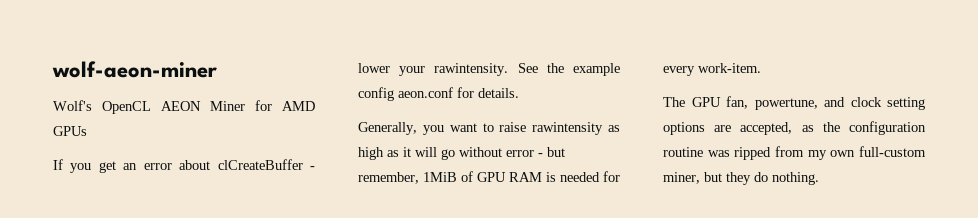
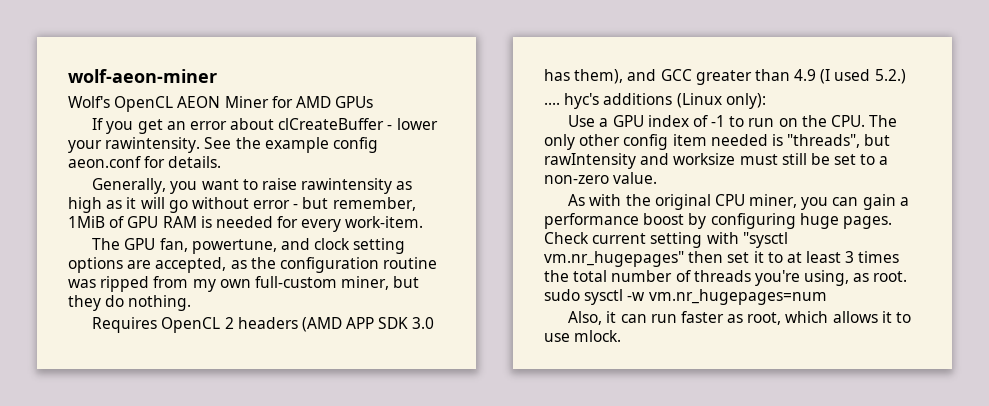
+ Requires OpenCL 2 headers (AMD APP SDK 3.0 has them), and GCC greater than 4.9 (I used 5.2.)
+ .... hyc's additions (Linux only):
+ Use a GPU index of -1 to run on the CPU. The only other config item needed is "threads", but rawIntensity and worksize must still be set to a non-zero value.
+ As with the original CPU miner, you can gain a performance boost by configuring huge pages. Check current setting with "sysctl vm.nr_hugepages" then set it to at least 3 times the total number of threads you're using, as root. sudo sysctl -w vm.nr_hugepages=num
+ Also, it can run faster as root, which allows it to use mlock.

